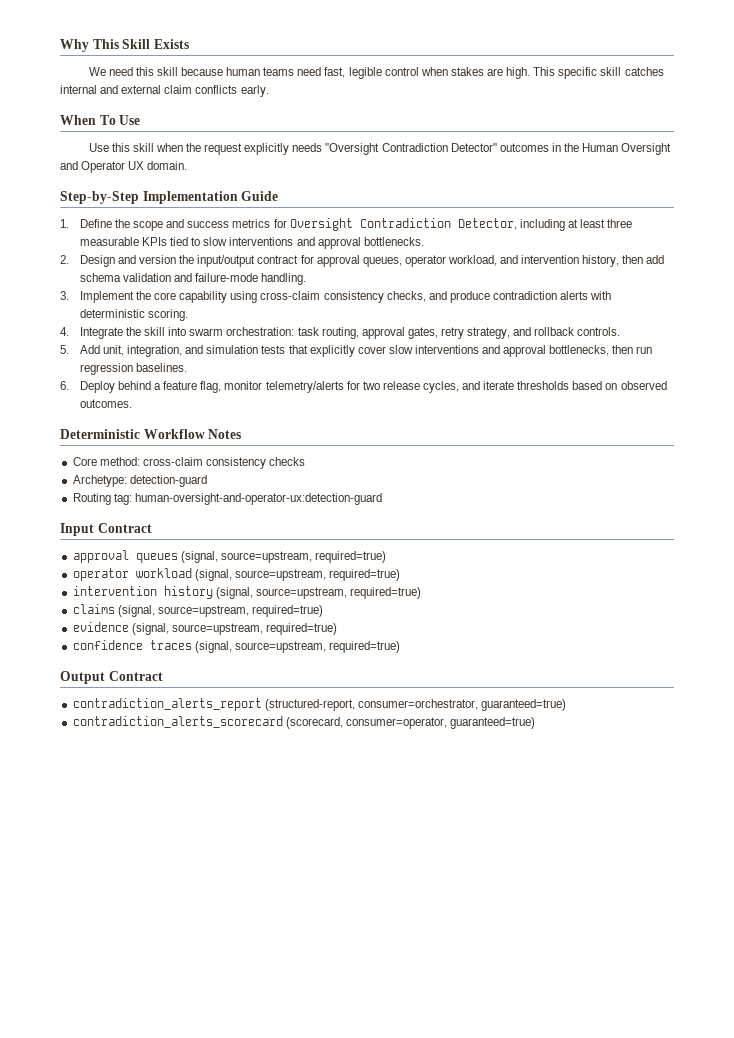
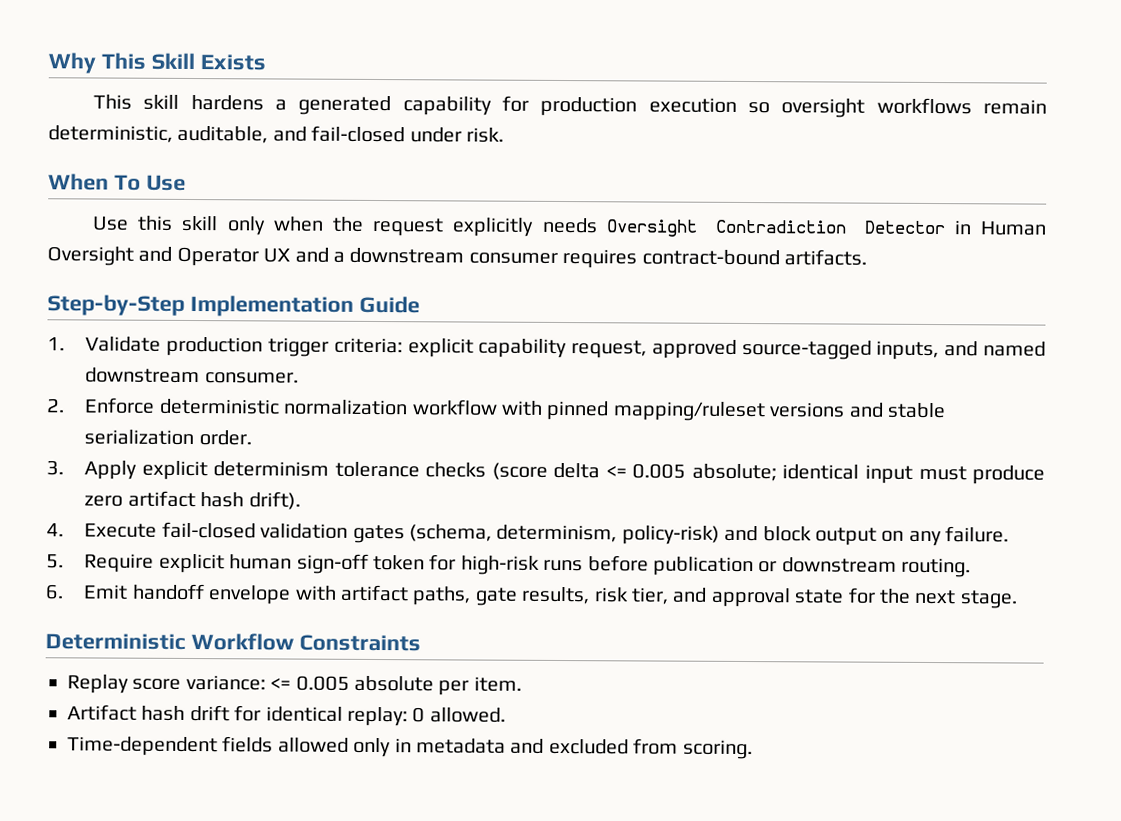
- We need this skill because human teams need fast, legible control when stakes are high. This specific skill catches internal and external claim conflicts early.
+ This skill hardens a generated capability for production execution so oversight workflows remain deterministic, auditable, and fail-closed under risk.
- Use this skill when the request explicitly needs "Oversight Contradiction Detector" outcomes in the Human Oversight and Operator UX domain.
+ Use this skill only when the request explicitly needs Oversight Contradiction Detector in Human Oversight and Operator UX and a downstream consumer requires contract-bound artifacts.
  Step-by-Step Implementation Guide
- 1. Define the scope and success metrics for Oversight Contradiction Detector, including at least three measurable KPIs tied to slow interventions and approval bottlenecks.
- 2. Design and version the input/output contract for approval queues, operator workload, and intervention history, then add schema validation and failure-mode handling.
- 3. Implement the core capability using cross-claim consistency checks, and produce contradiction alerts with deterministic scoring.
- 4. Integrate the skill into swarm orchestration: task routing, approval gates, retry strategy, and rollback controls.
- 5. Add unit, integration, and simulation tests that explicitly cover slow interventions and approval bottlenecks, then run regression baselines.
- 6. Deploy behind a feature flag, monitor telemetry/alerts for two release cycles, and iterate thresholds based on observed outcomes.
- Deterministic Workflow Notes
- Core method: cross-claim consistency checks
- Archetype: detection-guard
- Routing tag: human-oversight-and-operator-ux:detection-guard
- Input Contract
- approval queues (signal, source=upstream, required=true)
- operator workload (signal, source=upstream, required=true)
- intervention history (signal, source=upstream, required=true)
- claims (signal, source=upstream, required=true)
- evidence (signal, source=upstream, required=true)
- confidence traces (signal, source=upstream, required=true)
- Output Contract
- contradiction_alerts_report (structured-report, consumer=orchestrator, guaranteed=true)
- contradiction_alerts_scorecard (scorecard, consumer=operator, guaranteed=true)
+ 1. Validate production trigger criteria: explicit capability request, approved source-tagged inputs, and named downstream consumer.
+ 2. Enforce deterministic normalization workflow with pinned mapping/ruleset versions and stable serialization order.
+ 3. Apply explicit determinism tolerance checks (score delta <= 0.005 absolute; identical input must produce zero artifact hash drift).
+ 4. Execute fail-closed validation gates (schema, determinism, policy-risk) and block output on any failure.
+ 5. Require explicit human sign-off token for high-risk runs before publication or downstream routing.
+ 6. Emit handoff envelope with artifact paths, gate results, risk tier, and approval state for the next stage.
+ Deterministic Workflow Constraints
+ Replay score variance: <= 0.005 absolute per item.
+ Artifact hash drift for identical replay: 0 allowed.
+ Time-dependent fields allowed only in metadata and excluded from scoring.

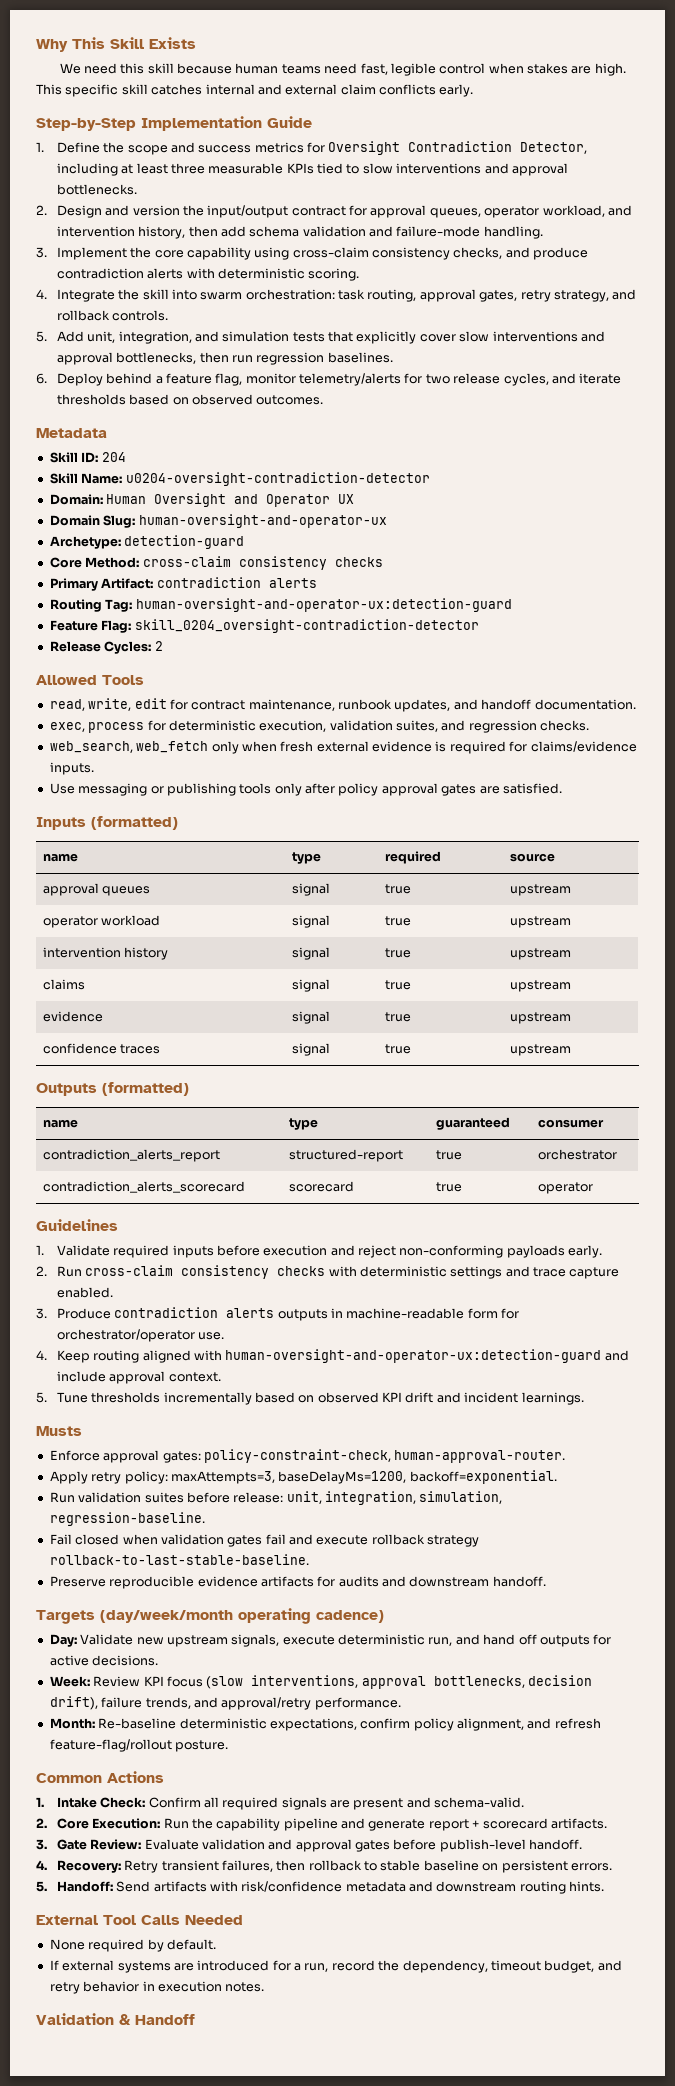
- This skill hardens a generated capability for production execution so oversight workflows remain deterministic, auditable, and fail-closed under risk.
- When To Use
- Use this skill only when the request explicitly needs Oversight Contradiction Detector in Human Oversight and Operator UX and a downstream consumer requires contract-bound artifacts.
+ We need this skill because human teams need fast, legible control when stakes are high. This specific skill catches internal and external claim conflicts early.
  Step-by-Step Implementation Guide
- 1. Validate production trigger criteria: explicit capability request, approved source-tagged inputs, and named downstream consumer.
- 2. Enforce deterministic normalization workflow with pinned mapping/ruleset versions and stable serialization order.
- 3. Apply explicit determinism tolerance checks (score delta <= 0.005 absolute; identical input must produce zero artifact hash drift).
- 4. Execute fail-closed validation gates (schema, determinism, policy-risk) and block output on any failure.
- 5. Require explicit human sign-off token for high-risk runs before publication or downstream routing.
- 6. Emit handoff envelope with artifact paths, gate results, risk tier, and approval state for the next stage.
- Deterministic Workflow Constraints
- Replay score variance: <= 0.005 absolute per item.
- Artifact hash drift for identical replay: 0 allowed.
- Time-dependent fields allowed only in metadata and excluded from scoring.
+ 1. Define the scope and success metrics for Oversight Contradiction Detector, including at least three measurable KPIs tied to slow interventions and approval bottlenecks.
+ 2. Design and version the input/output contract for approval queues, operator workload, and intervention history, then add schema validation and failure-mode handling.
+ 3. Implement the core capability using cross-claim consistency checks, and produce contradiction alerts with deterministic scoring.
+ 4. Integrate the skill into swarm orchestration: task routing, approval gates, retry strategy, and rollback controls.
+ 5. Add unit, integration, and simulation tests that explicitly cover slow interventions and approval bottlenecks, then run regression baselines.
+ 6. Deploy behind a feature flag, monitor telemetry/alerts for two release cycles, and iterate thresholds based on observed outcomes.
+ Metadata
+ Skill ID: 204
+ Skill Name: u0204-oversight-contradiction-detector
+ Domain: Human Oversight and Operator UX
+ Domain Slug: human-oversight-and-operator-ux
+ Archetype: detection-guard
+ Core Method: cross-claim consistency checks
+ Primary Artifact: contradiction alerts
+ Routing Tag: human-oversight-and-operator-ux:detection-guard
+ Feature Flag: skill_0204_oversight-contradiction-detector
+ Release Cycles: 2
+ Allowed Tools
+ read, write, edit for contract maintenance, runbook updates, and handoff documentation.
+ exec, process for deterministic execution, validation suites, and regression checks.
+ web_search, web_fetch only when fresh external evidence is required for claims/evidence inputs.
+ Use messaging or publishing tools only after policy approval gates are satisfied.
+ Inputs (formatted)
+ name | type | required | source
+ approval queues | signal | true | upstream
+ operator workload | signal | true | upstream
+ intervention history | signal | true | upstream
+ claims | signal | true | upstream
+ evidence | signal | true | upstream
+ confidence traces | signal | true | upstream
+ Outputs (formatted)
+ name | type | guaranteed | consumer
+ contradiction_alerts_report | structured-report | true | orchestrator
+ contradiction_alerts_scorecard | scorecard | true | operator
+ Guidelines
+ 1. Validate required inputs before execution and reject non-conforming payloads early.
+ 2. Run cross-claim consistency checks with deterministic settings and trace capture enabled.
+ 3. Produce contradiction alerts outputs in machine-readable form for orchestrator/operator use.
+ 4. Keep routing aligned with human-oversight-and-operator-ux:detection-guard and include approval context.
+ 5. Tune thresholds incrementally based on observed KPI drift and incident learnings.
+ Musts
+ Enforce approval gates: policy-constraint-check, human-approval-router.
+ Apply retry policy: maxAttempts=3, baseDelayMs=1200, backoff=exponential.
+ Run validation suites before release: unit, integration, simulation, regression-baseline.
+ Fail closed when validation gates fail and execute rollback strategy rollback-to-last-stable-baseline.
+ Preserve reproducible evidence artifacts for audits and downstream handoff.
+ Targets (day/week/month operating cadence)
+ Day: Validate new upstream signals, execute deterministic run, and hand off outputs for active decisions.
+ Week: Review KPI focus (slow interventions, approval bottlenecks, decision drift), failure trends, and approval/retry performance.
+ Month: Re-baseline deterministic expectations, confirm policy alignment, and refresh feature-flag/rollout posture.
+ Common Actions
+ 1. Intake Check: Confirm all required signals are present and schema-valid.
+ 2. Core Execution: Run the capability pipeline and generate report + scorecard artifacts.
+ 3. Gate Review: Evaluate validation and approval gates before publish-level handoff.
+ 4. Recovery: Retry transient failures, then rollback to stable baseline on persistent errors.
+ 5. Handoff: Send artifacts with risk/confidence metadata and downstream routing hints.
+ External Tool Calls Needed
+ None required by default.
+ If external systems are introduced for a run, record the dependency, timeout budget, and retry behavior in execution notes.
+ Validation & Handoff

